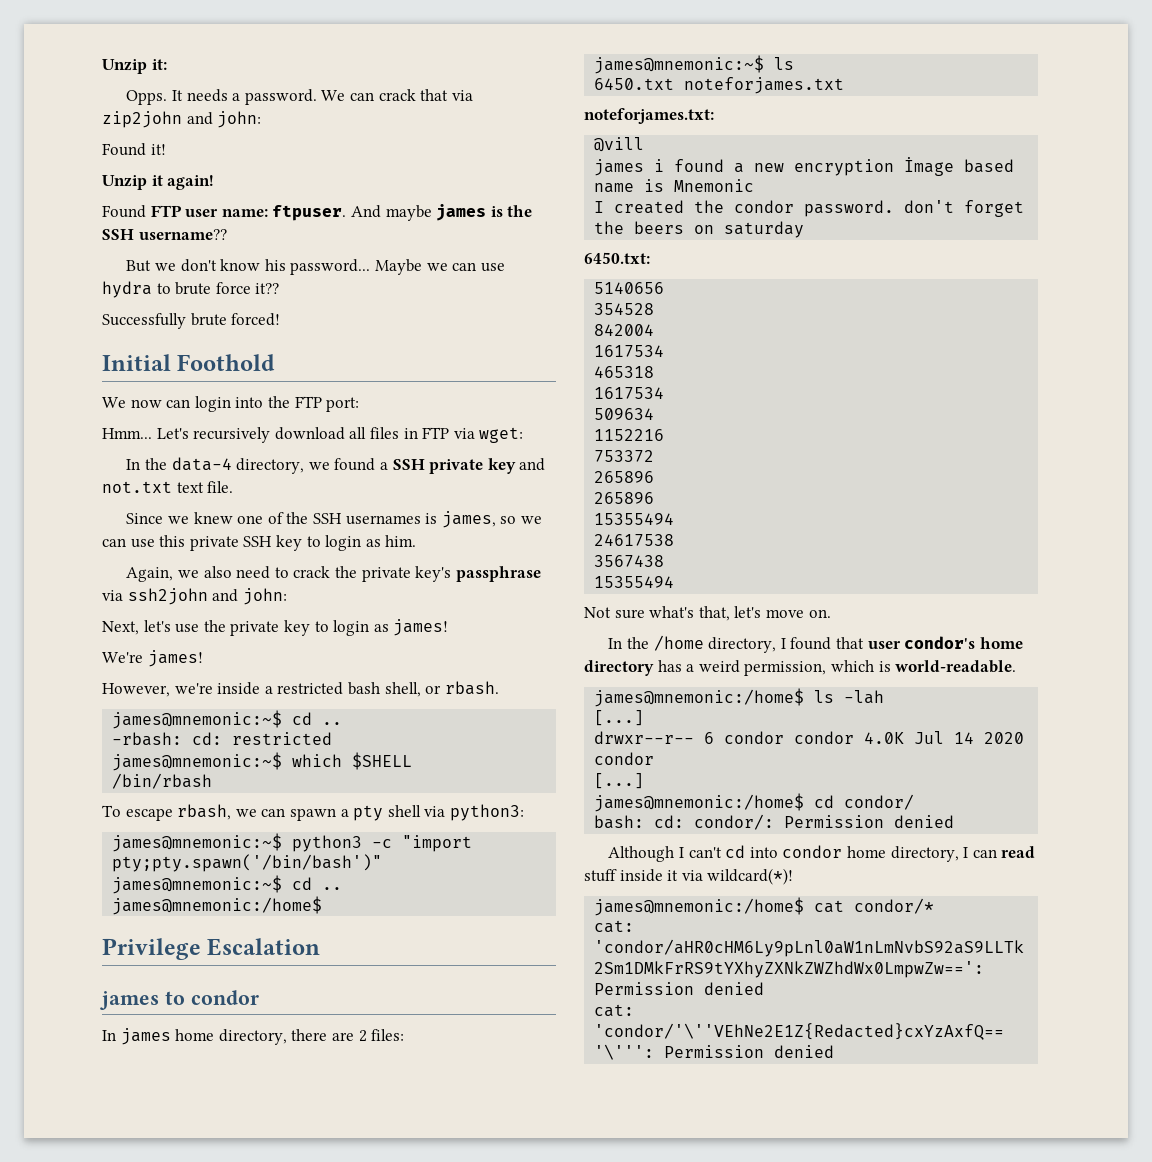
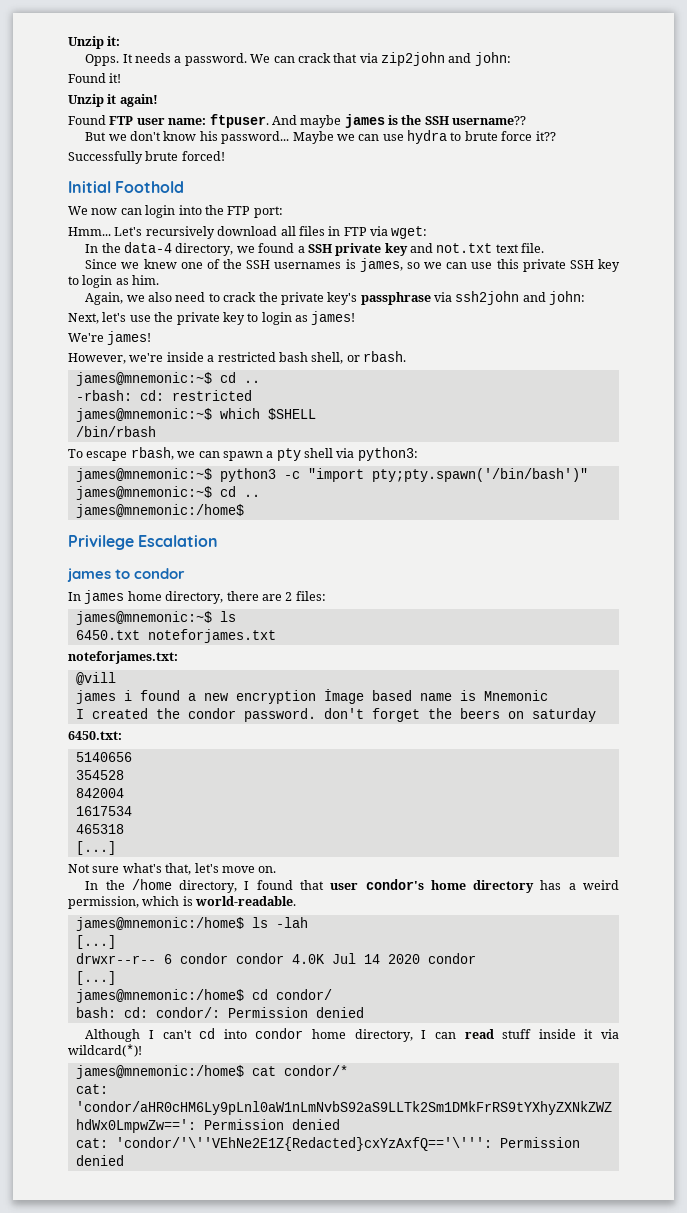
  465318
- 1617534
- 509634
- 1152216
- 753372
- 265896
- 265896
- 15355494
- 24617538
- 3567438
- 15355494
+ [...]

